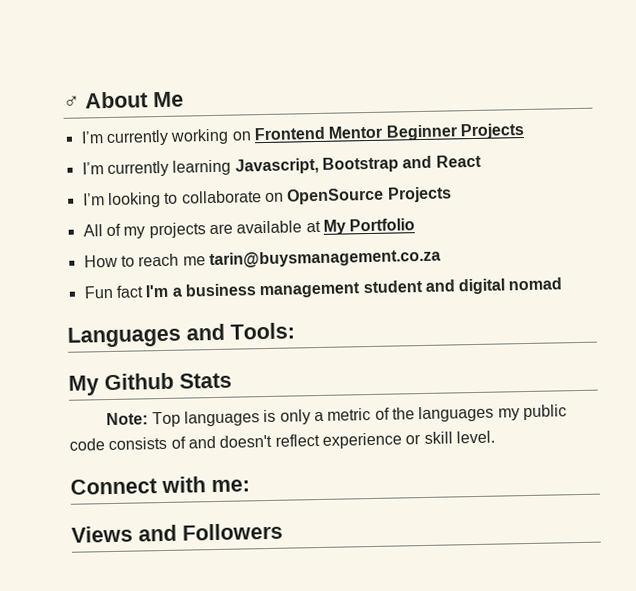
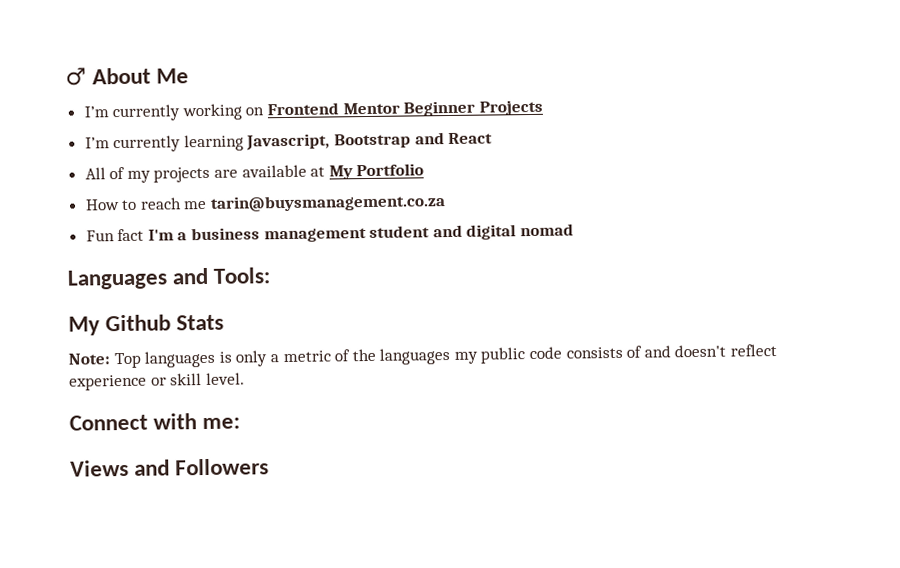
- I’m looking to collaborate on OpenSource Projects

